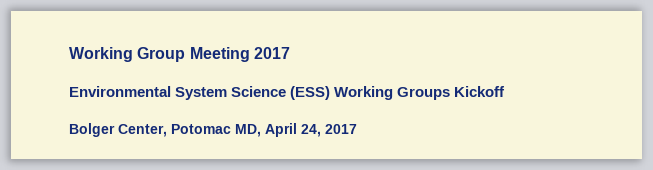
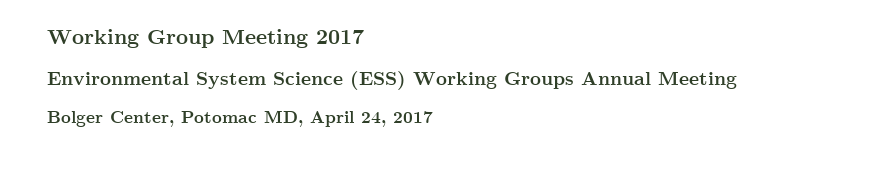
- Environmental System Science (ESS) Working Groups Kickoff
+ Environmental System Science (ESS) Working Groups Annual Meeting

